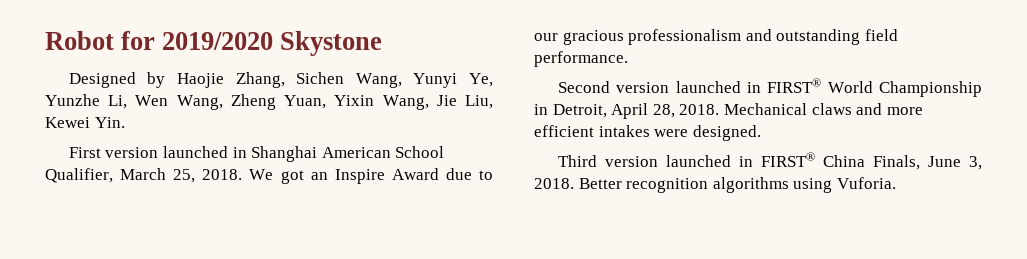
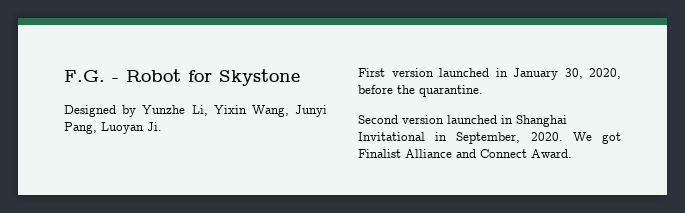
- Robot for 2019/2020 Skystone
+ F.G. - Robot for Skystone
- Designed by Haojie Zhang, Sichen Wang, Yunyi Ye, Yunzhe Li, Wen Wang, Zheng Yuan, Yixin Wang, Jie Liu, Kewei Yin.
- First version launched in Shanghai American School Qualifier, March 25, 2018. We got an Inspire Award due to our gracious professionalism and outstanding field performance.
- Second version launched in FIRST® World Championship in Detroit, April 28, 2018. Mechanical claws and more efficient intakes were designed.
- Third version launched in FIRST® China Finals, June 3, 2018. Better recognition algorithms using Vuforia.
+ Designed by Yunzhe Li, Yixin Wang, Junyi Pang, Luoyan Ji.
+ First version launched in January 30, 2020, before the quarantine.
+ Second version launched in Shanghai Invitational in September, 2020. We got Finalist Alliance and Connect Award.

